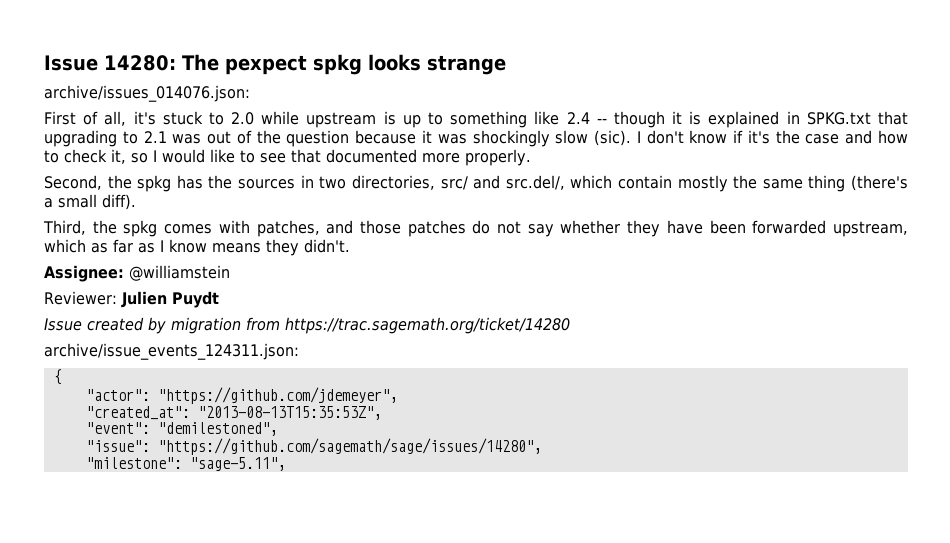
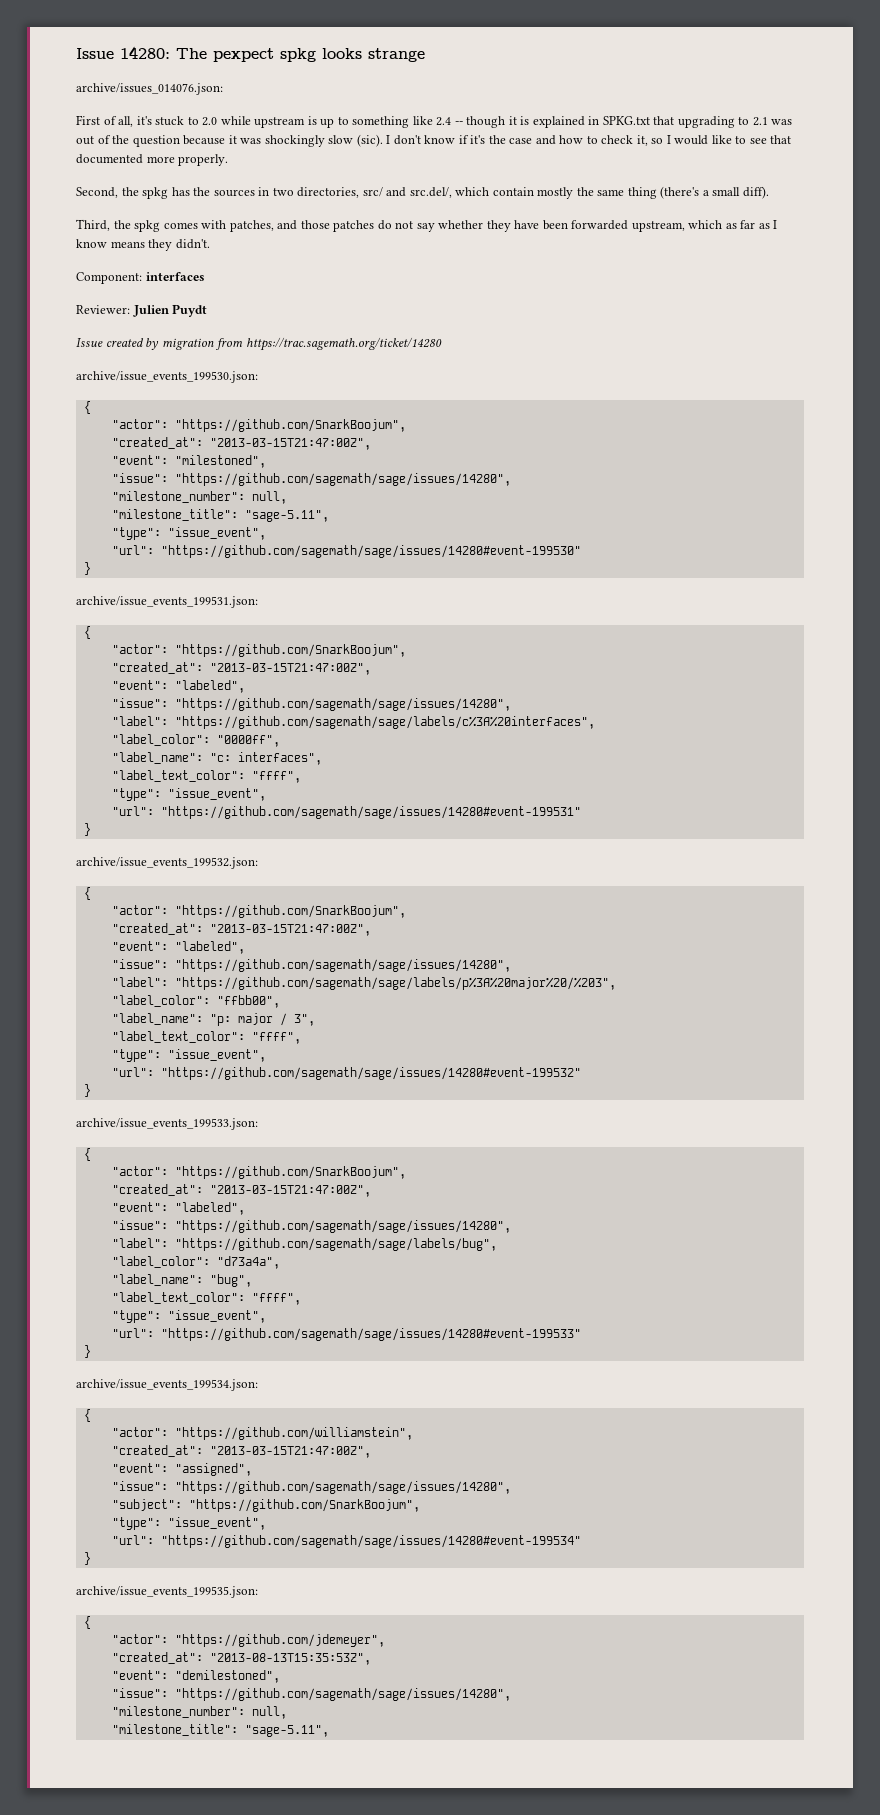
- Assignee: @williamstein
+ Component: interfaces
- archive/issue_events_124311.json:
+ archive/issue_events_199530.json:
+ {
+ "actor": "https://github.com/SnarkBoojum",
+ "created_at": "2013-03-15T21:47:00Z",
+ "event": "milestoned",
+ "issue": "https://github.com/sagemath/sage/issues/14280",
+ "milestone_number": null,
+ "milestone_title": "sage-5.11",
+ "type": "issue_event",
+ "url": "https://github.com/sagemath/sage/issues/14280#event-199530"
+ }
+ archive/issue_events_199531.json:
+ {
+ "actor": "https://github.com/SnarkBoojum",
+ "created_at": "2013-03-15T21:47:00Z",
+ "event": "labeled",
+ "issue": "https://github.com/sagemath/sage/issues/14280",
+ "label": "https://github.com/sagemath/sage/labels/c%3A%20interfaces",
+ "label_color": "0000ff",
+ "label_name": "c: interfaces",
+ "label_text_color": "ffff",
+ "type": "issue_event",
+ "url": "https://github.com/sagemath/sage/issues/14280#event-199531"
+ }
+ archive/issue_events_199532.json:
+ {
+ "actor": "https://github.com/SnarkBoojum",
+ "created_at": "2013-03-15T21:47:00Z",
+ "event": "labeled",
+ "issue": "https://github.com/sagemath/sage/issues/14280",
+ "label": "https://github.com/sagemath/sage/labels/p%3A%20major%20/%203",
+ "label_color": "ffbb00",
+ "label_name": "p: major / 3",
+ "label_text_color": "ffff",
+ "type": "issue_event",
+ "url": "https://github.com/sagemath/sage/issues/14280#event-199532"
+ }
+ archive/issue_events_199533.json:
+ {
+ "actor": "https://github.com/SnarkBoojum",
+ "created_at": "2013-03-15T21:47:00Z",
+ "event": "labeled",
+ "issue": "https://github.com/sagemath/sage/issues/14280",
+ "label": "https://github.com/sagemath/sage/labels/bug",
+ "label_color": "d73a4a",
+ "label_name": "bug",
+ "label_text_color": "ffff",
+ "type": "issue_event",
+ "url": "https://github.com/sagemath/sage/issues/14280#event-199533"
+ }
+ archive/issue_events_199534.json:
+ {
+ "actor": "https://github.com/williamstein",
+ "created_at": "2013-03-15T21:47:00Z",
+ "event": "assigned",
+ "issue": "https://github.com/sagemath/sage/issues/14280",
+ "subject": "https://github.com/SnarkBoojum",
+ "type": "issue_event",
+ "url": "https://github.com/sagemath/sage/issues/14280#event-199534"
+ }
+ archive/issue_events_199535.json:
  "event": "demilestoned",
  "issue": "https://github.com/sagemath/sage/issues/14280",
- "milestone": "sage-5.11",
+ "milestone_number": null,
+ "milestone_title": "sage-5.11",

